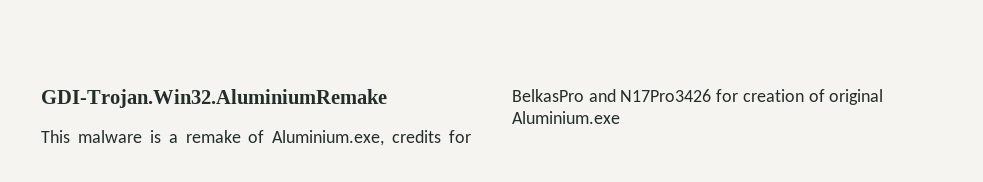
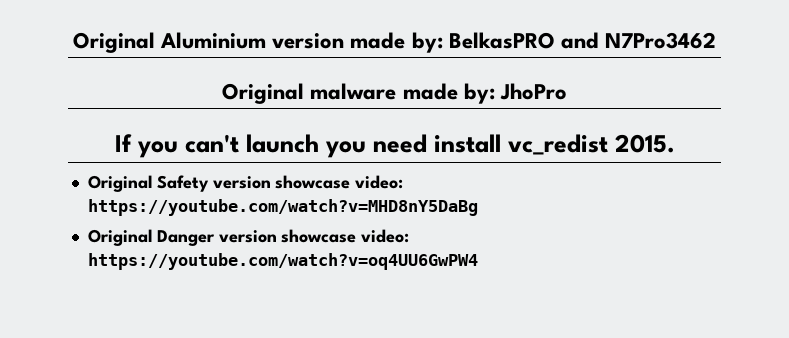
- GDI-Trojan.Win32.AluminiumRemake
- This malware is a remake of Aluminium.exe, credits for BelkasPro and N17Pro3426 for creation of original Aluminium.exe
+ Original Aluminium version made by: BelkasPRO and N7Pro3462
+ Original malware made by: JhoPro
+ If you can't launch you need install vc_redist 2015.
+ Original Safety version showcase video: https://youtube.com/watch?v=MHD8nY5DaBg
+ Original Danger version showcase video: https://youtube.com/watch?v=oq4UU6GwPW4

